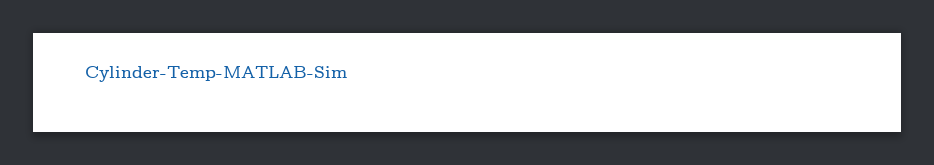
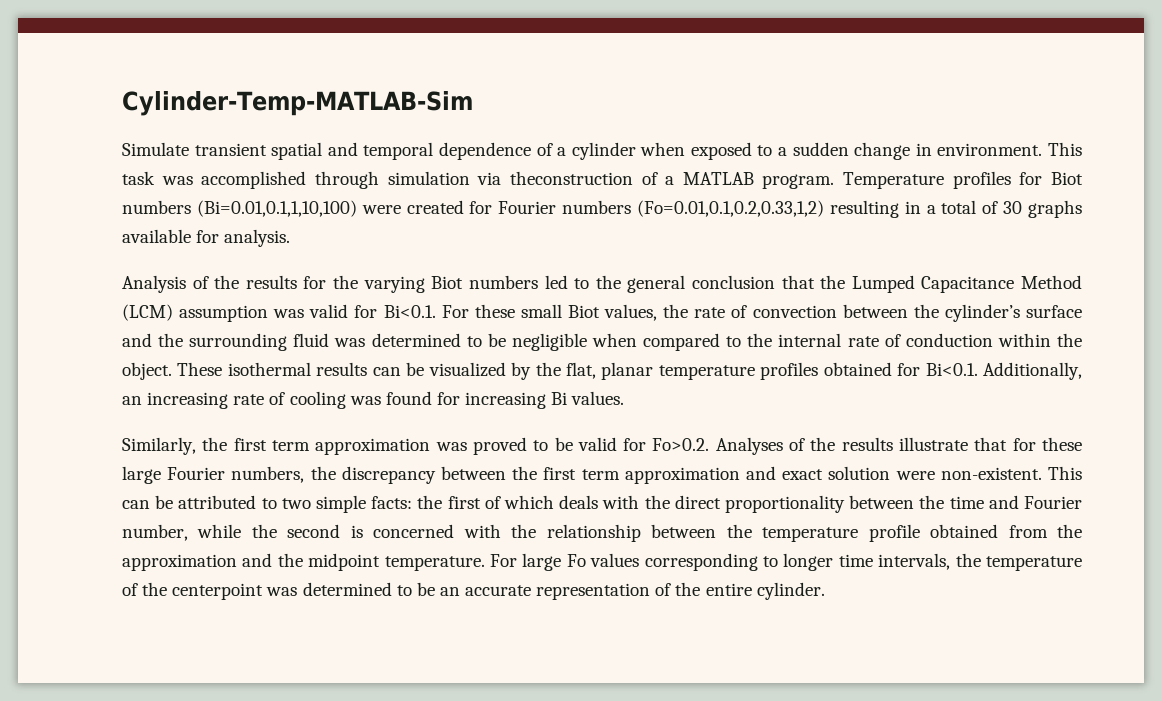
+ Simulate transient spatial and temporal dependence of a cylinder when exposed to a sudden change in environment. This task was accomplished through simulation via theconstruction of a MATLAB program. Temperature profiles for Biot numbers (Bi=0.01,0.1,1,10,100) were created for Fourier numbers (Fo=0.01,0.1,0.2,0.33,1,2) resulting in a total of 30 graphs available for analysis.
+ Analysis of the results for the varying Biot numbers led to the general conclusion that the Lumped Capacitance Method (LCM) assumption was valid for Bi<0.1. For these small Biot values, the rate of convection between the cylinder’s surface and the surrounding fluid was determined to be negligible when compared to the internal rate of conduction within the object. These isothermal results can be visualized by the flat, planar temperature profiles obtained for Bi<0.1. Additionally, an increasing rate of cooling was found for increasing Bi values.
+ Similarly, the first term approximation was proved to be valid for Fo>0.2. Analyses of the results illustrate that for these large Fourier numbers, the discrepancy between the first term approximation and exact solution were non-existent. This can be attributed to two simple facts: the first of which deals with the direct proportionality between the time and Fourier number, while the second is concerned with the relationship between the temperature profile obtained from the approximation and the midpoint temperature. For large Fo values corresponding to longer time intervals, the temperature of the centerpoint was determined to be an accurate representation of the entire cylinder.

